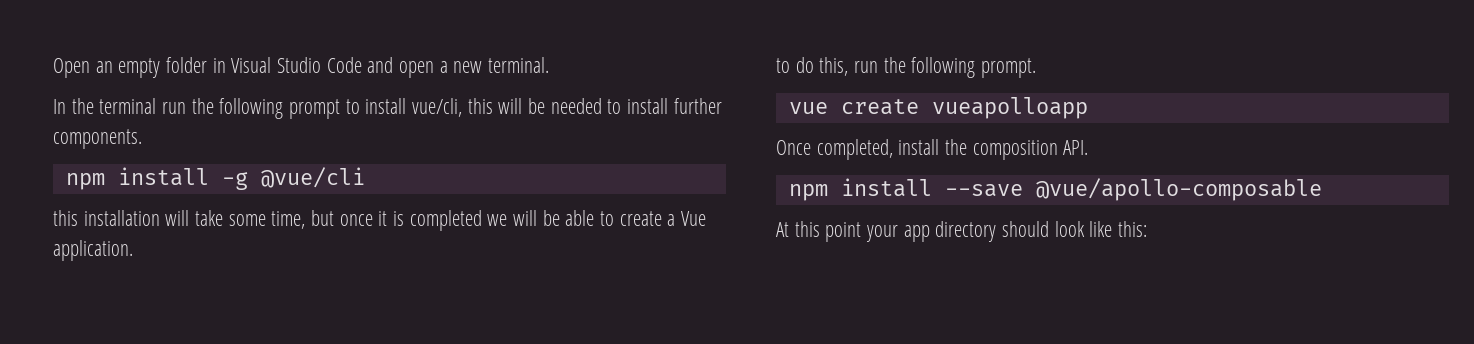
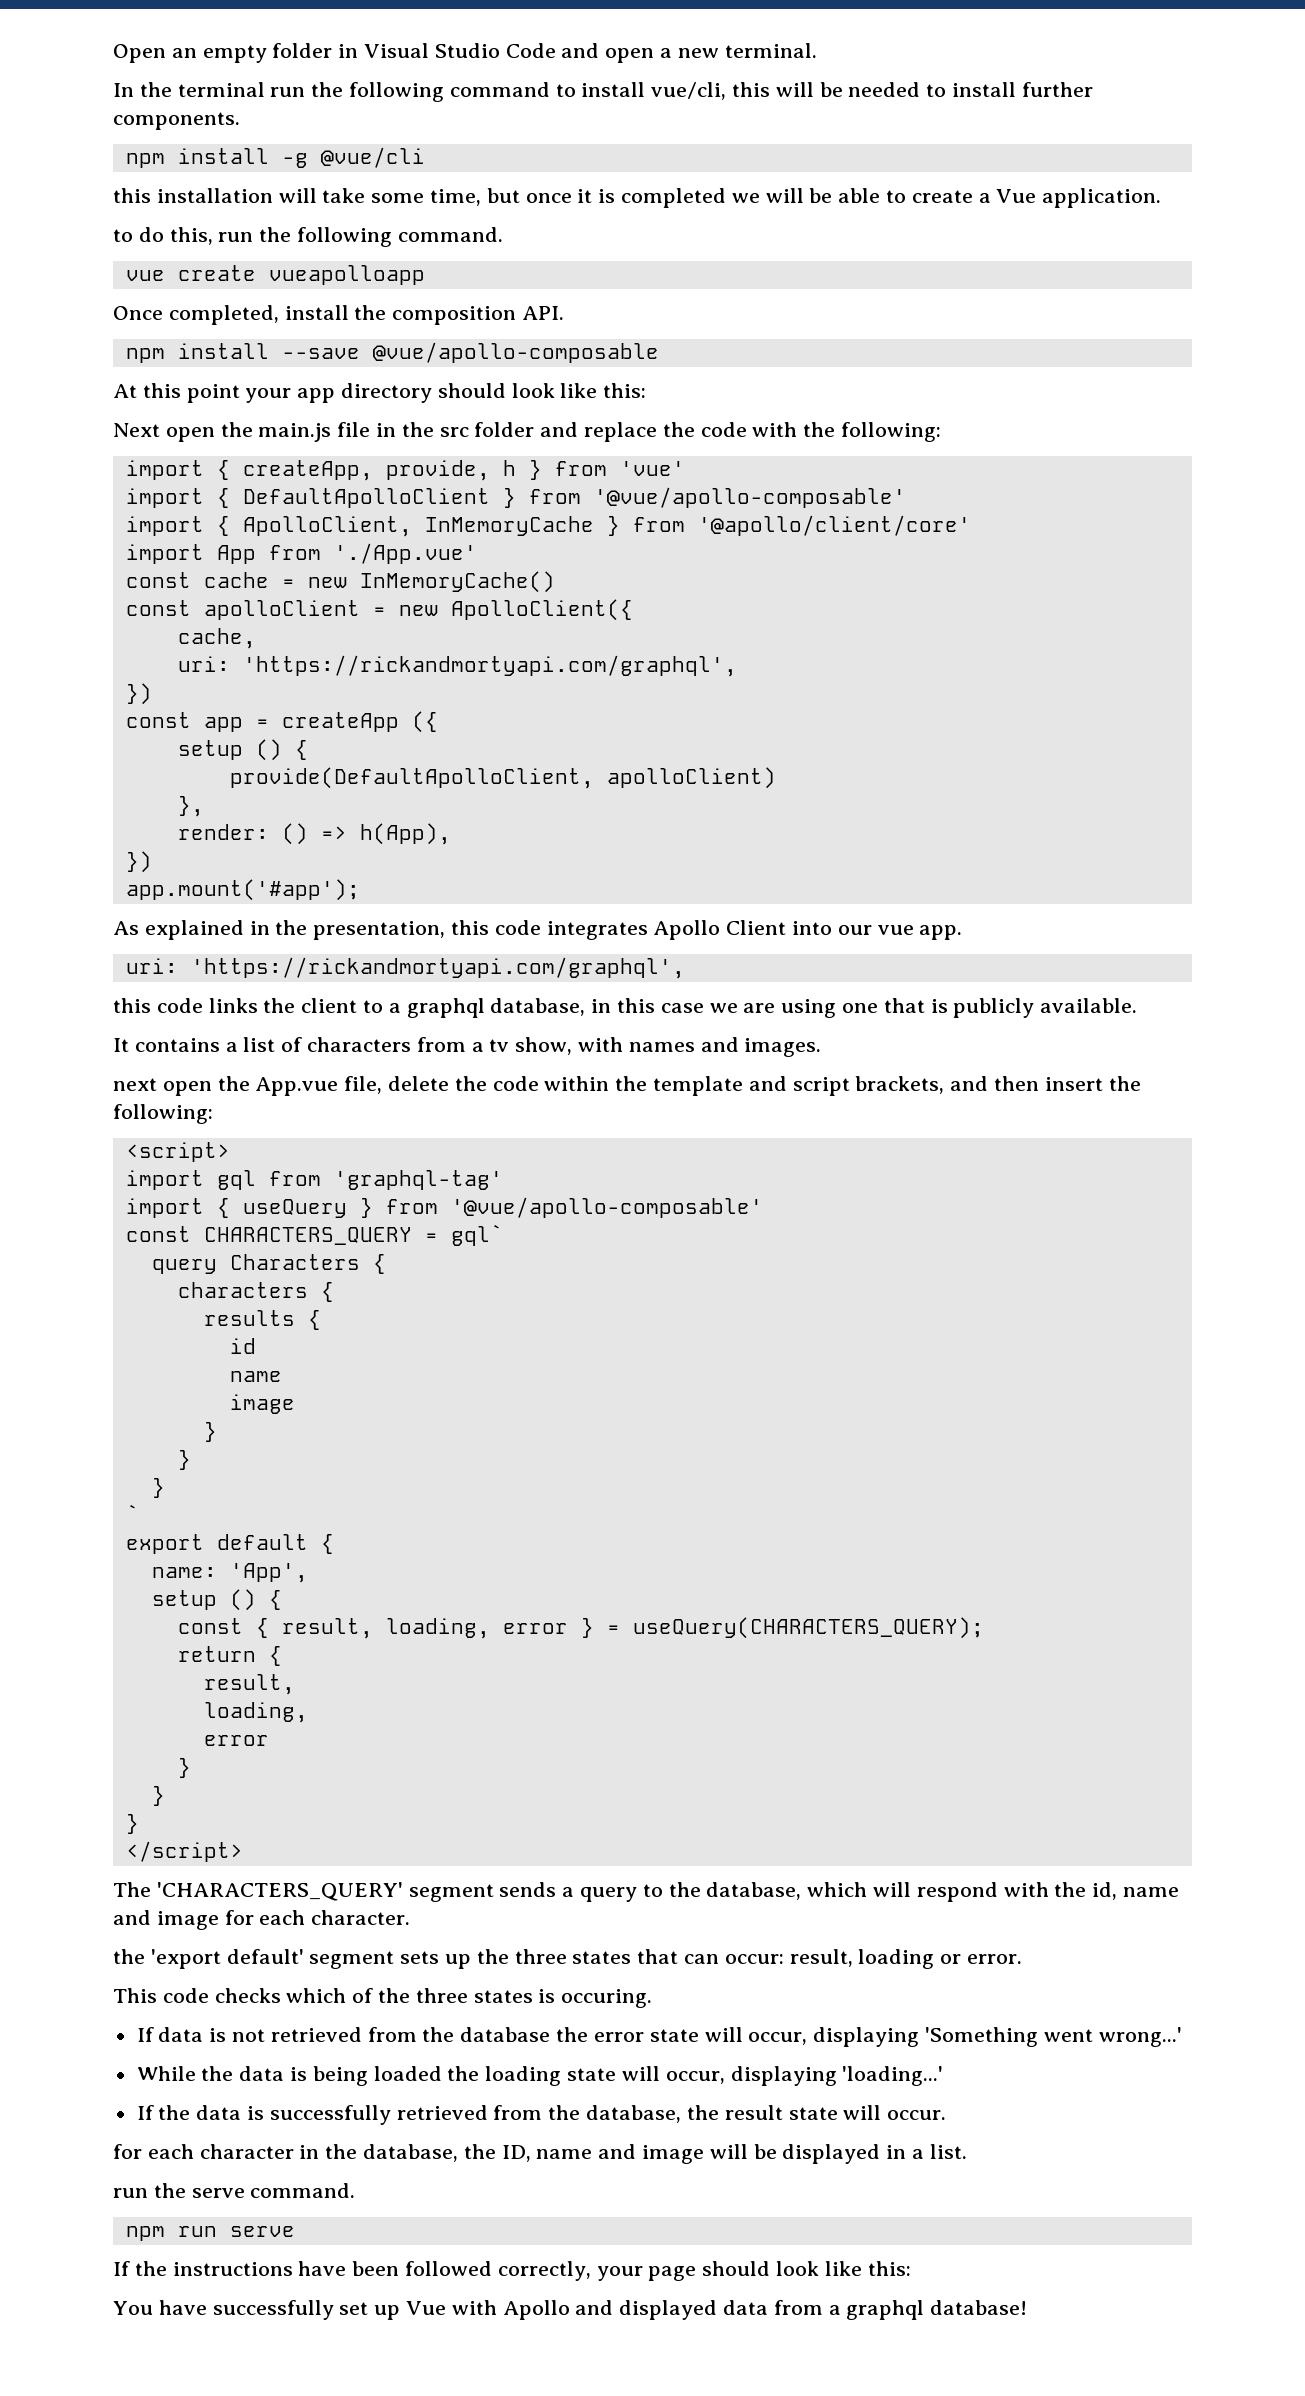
- In the terminal run the following prompt to install vue/cli, this will be needed to install further components.
+ In the terminal run the following command to install vue/cli, this will be needed to install further components.
- to do this, run the following prompt.
+ to do this, run the following command.
+ Next open the main.js file in the src folder and replace the code with the following:
+ import { createApp, provide, h } from 'vue'
+ import { DefaultApolloClient } from '@vue/apollo-composable'
+ import { ApolloClient, InMemoryCache } from '@apollo/client/core'
+ import App from './App.vue'
+ const cache = new InMemoryCache()
+ const apolloClient = new ApolloClient({
+ cache,
+ uri: 'https://rickandmortyapi.com/graphql',
+ })
+ const app = createApp ({
+ setup () {
+ provide(DefaultApolloClient, apolloClient)
+ },
+ render: () => h(App),
+ })
+ app.mount('#app');
+ As explained in the presentation, this code integrates Apollo Client into our vue app.
+ uri: 'https://rickandmortyapi.com/graphql',
+ this code links the client to a graphql database, in this case we are using one that is publicly available.
+ It contains a list of characters from a tv show, with names and images.
+ next open the App.vue file, delete the code within the template and script brackets, and then insert the following:
+ <script>
+ import gql from 'graphql-tag'
+ import { useQuery } from '@vue/apollo-composable'
+ const CHARACTERS_QUERY = gql`
+ query Characters {
+ characters {
+ results {
+ id
+ name
+ image
+ }
+ }
+ }
+ `
+ export default {
+ name: 'App',
+ setup () {
+ const { result, loading, error } = useQuery(CHARACTERS_QUERY);
+ return {
+ result,
+ loading,
+ error
+ }
+ }
+ }
+ </script>
+ The 'CHARACTERS_QUERY' segment sends a query to the database, which will respond with the id, name and image for each character.
+ the 'export default' segment sets up the three states that can occur: result, loading or error.
+ This code checks which of the three states is occuring.
+ If data is not retrieved from the database the error state will occur, displaying 'Something went wrong...'
+ While the data is being loaded the loading state will occur, displaying 'loading...'
+ If the data is successfully retrieved from the database, the result state will occur.
+ for each character in the database, the ID, name and image will be displayed in a list.
+ run the serve command.
+ npm run serve
+ If the instructions have been followed correctly, your page should look like this:
+ You have successfully set up Vue with Apollo and displayed data from a graphql database!

